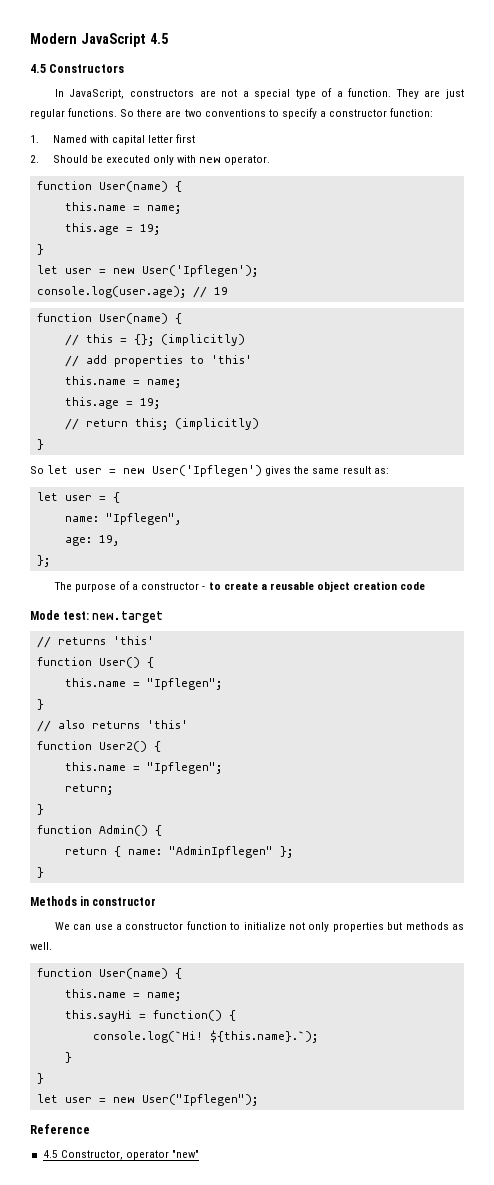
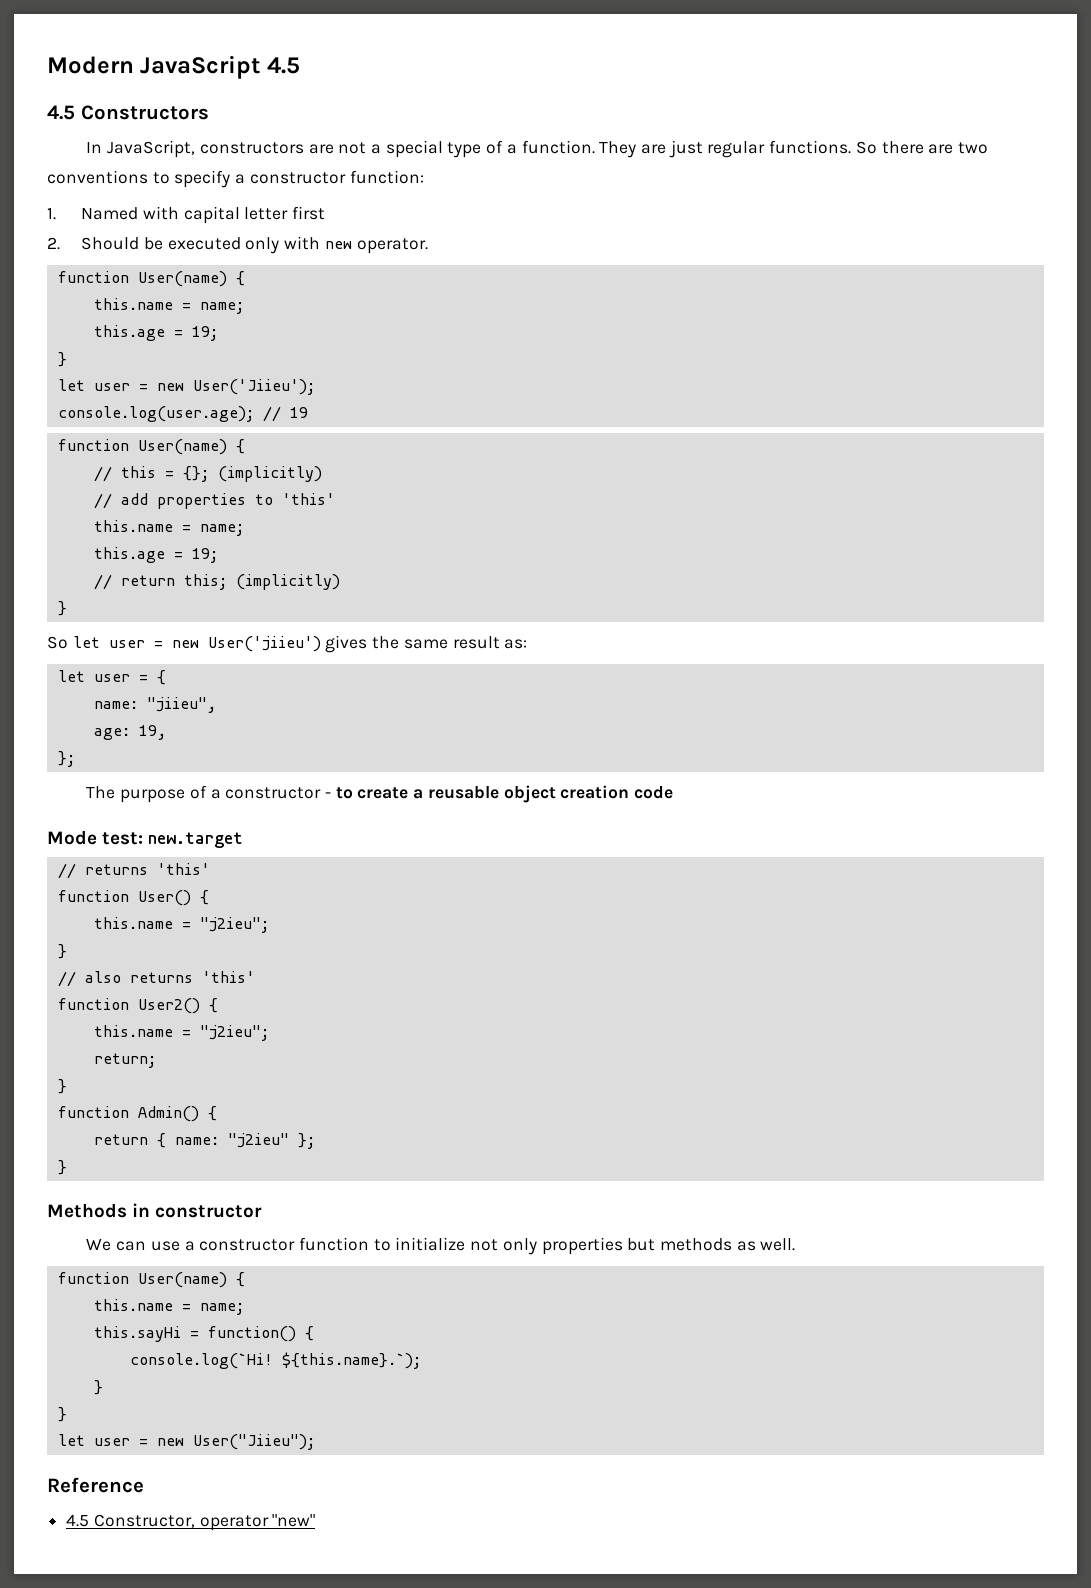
- let user = new User('Ipflegen');
+ let user = new User('Jiieu');
- So let user = new User('Ipflegen') gives the same result as:
+ So let user = new User('jiieu') gives the same result as:
- name: "Ipflegen",
+ name: "jiieu",
  function User() {
- this.name = "Ipflegen";
+ this.name = "j2ieu";
  function User2() {
- this.name = "Ipflegen";
+ this.name = "j2ieu";
- return { name: "AdminIpflegen" };
+ return { name: "j2ieu" };
- let user = new User("Ipflegen");
+ let user = new User("Jiieu");

